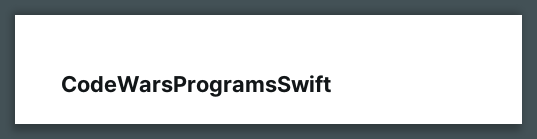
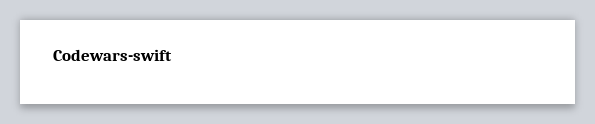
- CodeWarsProgramsSwift
+ Codewars-swift

